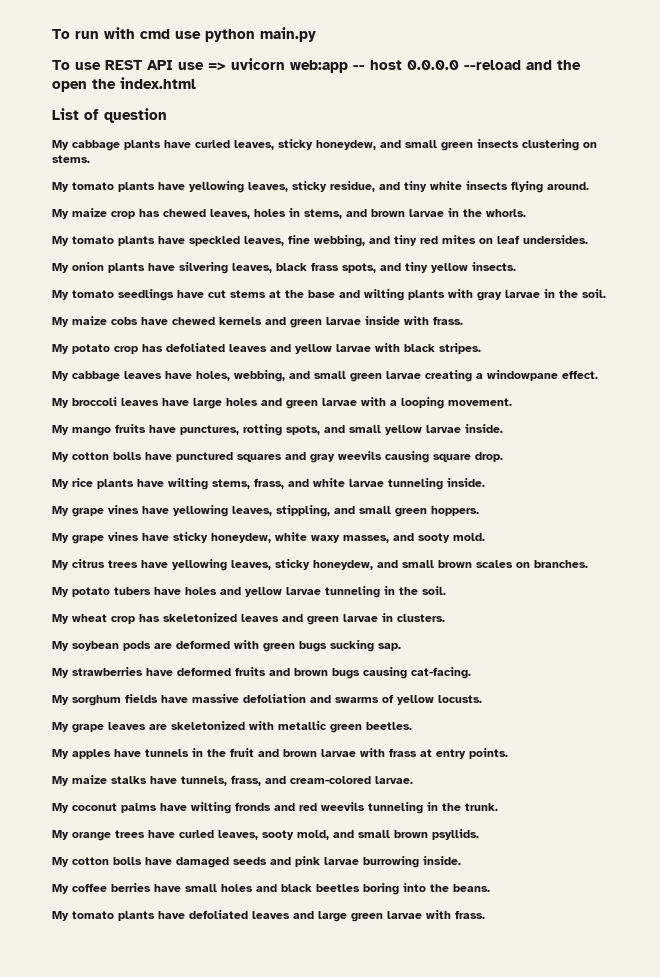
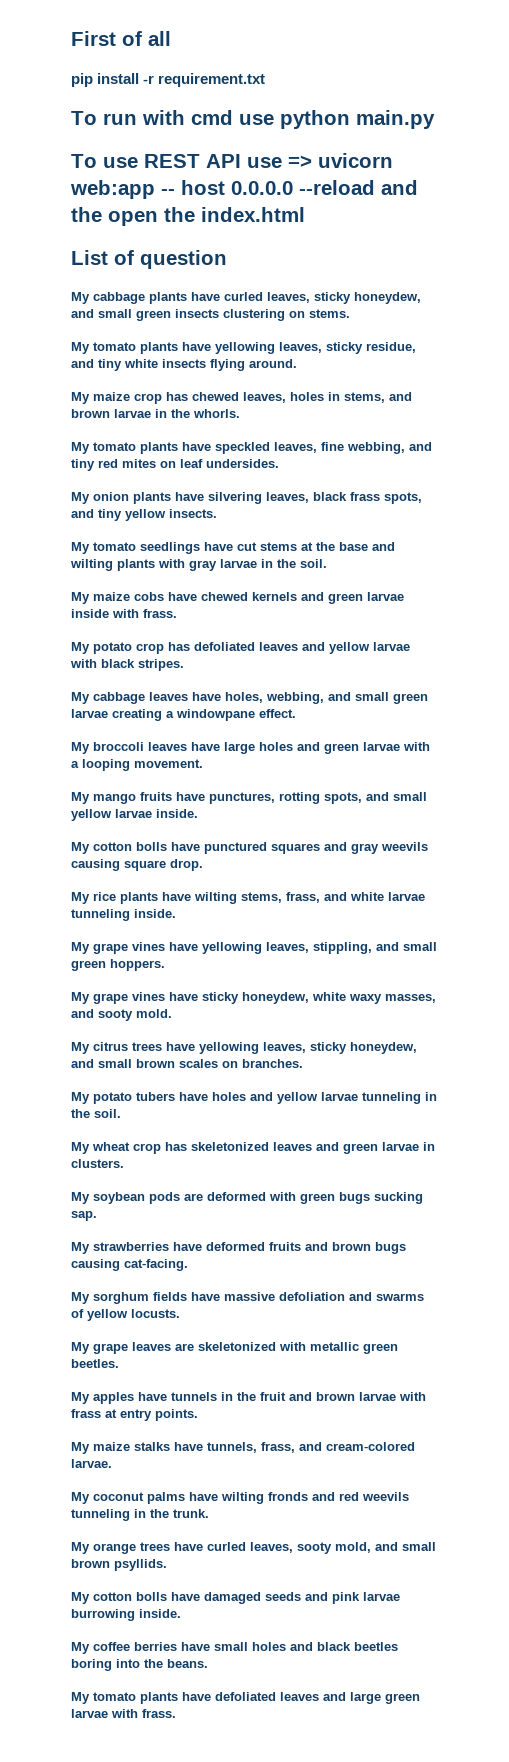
+ First of all
+ pip install -r requirement.txt

